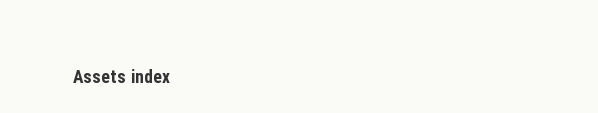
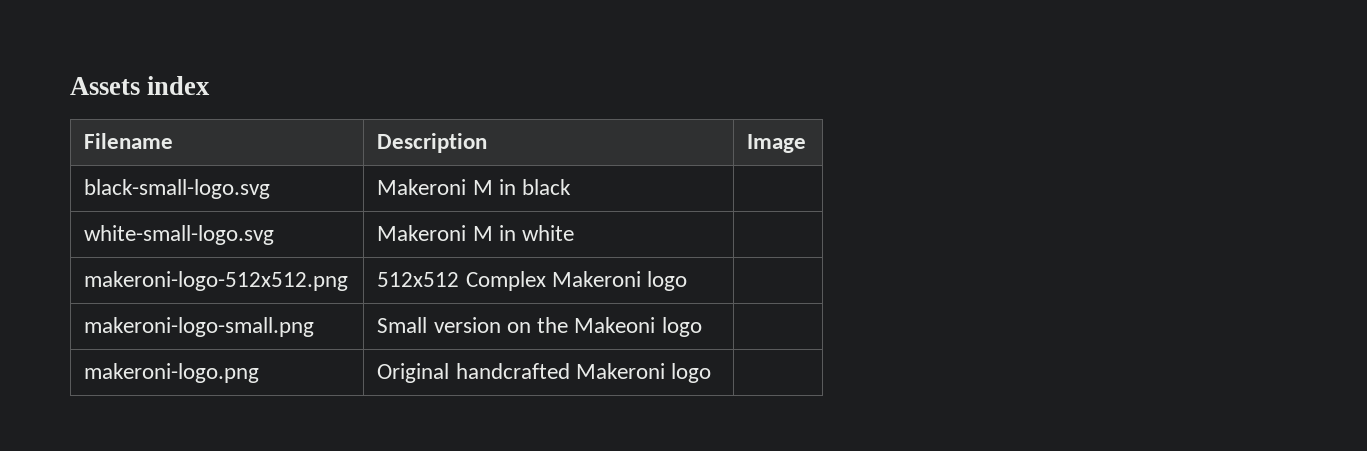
+ Filename | Description | Image
+ black-small-logo.svg | Makeroni M in black |
+ white-small-logo.svg | Makeroni M in white |
+ makeroni-logo-512x512.png | 512x512 Complex Makeroni logo |
+ makeroni-logo-small.png | Small version on the Makeoni logo |
+ makeroni-logo.png | Original handcrafted Makeroni logo |

